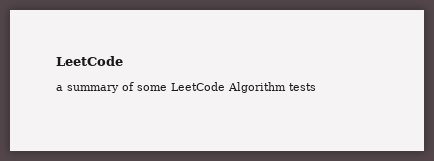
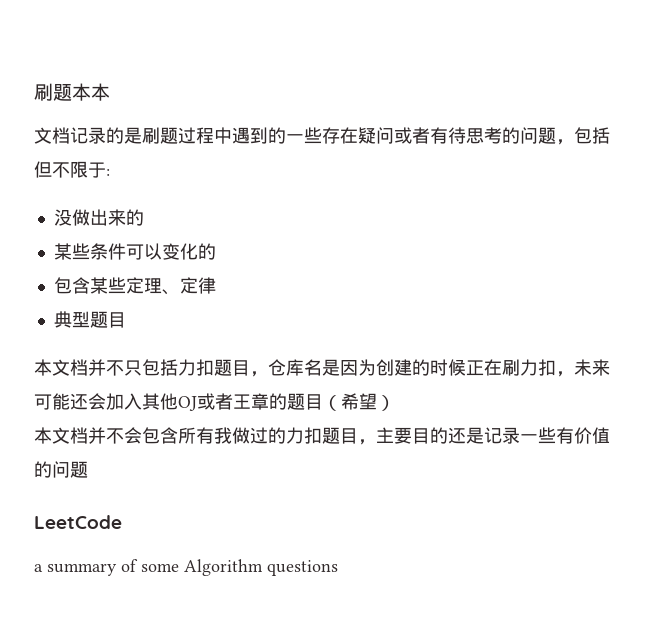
+ 刷题本本
+ 文档记录的是刷题过程中遇到的一些存在疑问或者有待思考的问题，包括但不限于:
+ 没做出来的
+ 某些条件可以变化的
+ 包含某些定理、定律
+ 典型题目
+ 本文档并不只包括力扣题目，仓库名是因为创建的时候正在刷力扣，未来可能还会加入其他OJ或者王章的题目（希望）
+ 本文档并不会包含所有我做过的力扣题目，主要目的还是记录一些有价值的问题
- a summary of some LeetCode Algorithm tests
+ a summary of some Algorithm questions

